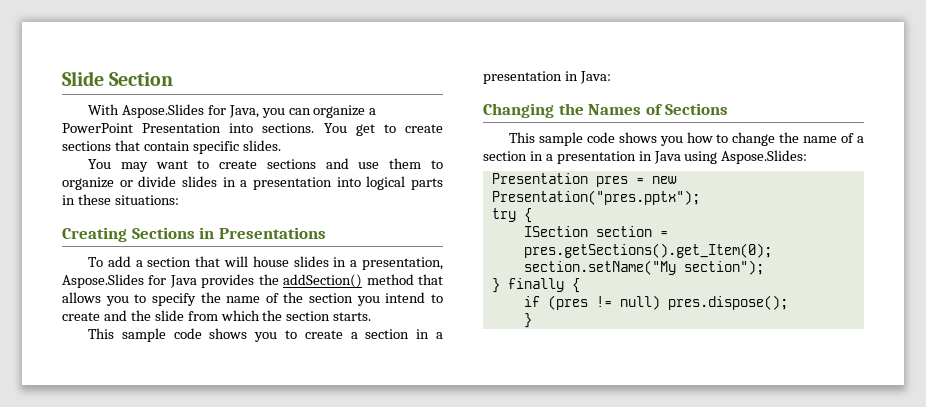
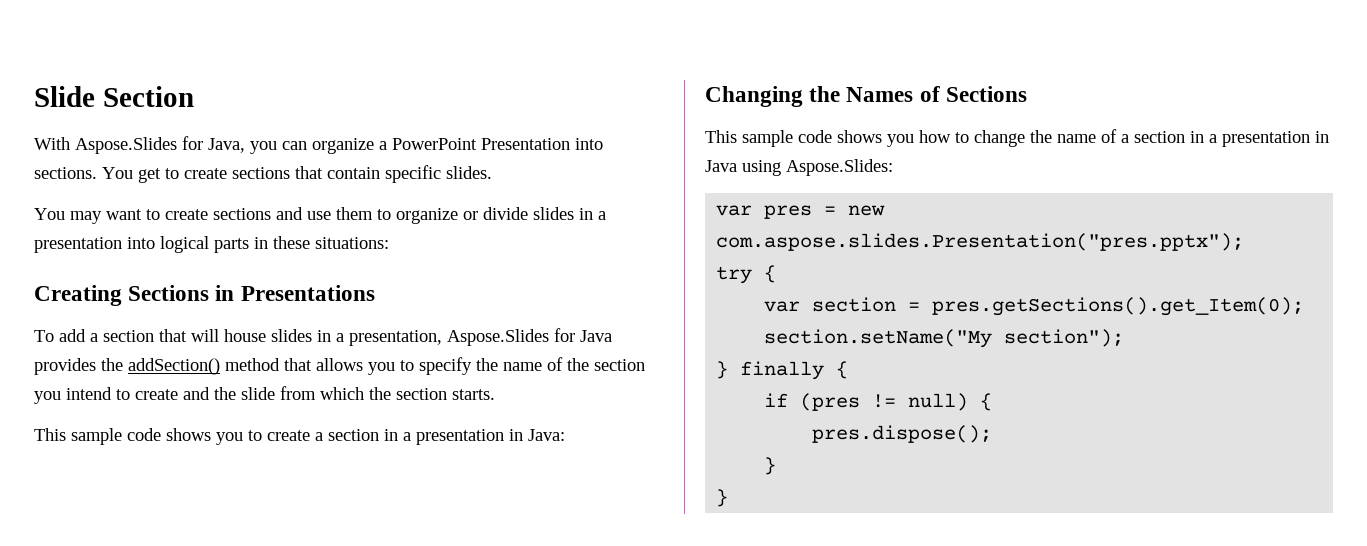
- Presentation pres = new Presentation("pres.pptx");
+ var pres = new com.aspose.slides.Presentation("pres.pptx");
- ISection section = pres.getSections().get_Item(0);
+ var section = pres.getSections().get_Item(0);
- if (pres != null) pres.dispose();
+ if (pres != null) {
+ pres.dispose();
+ }

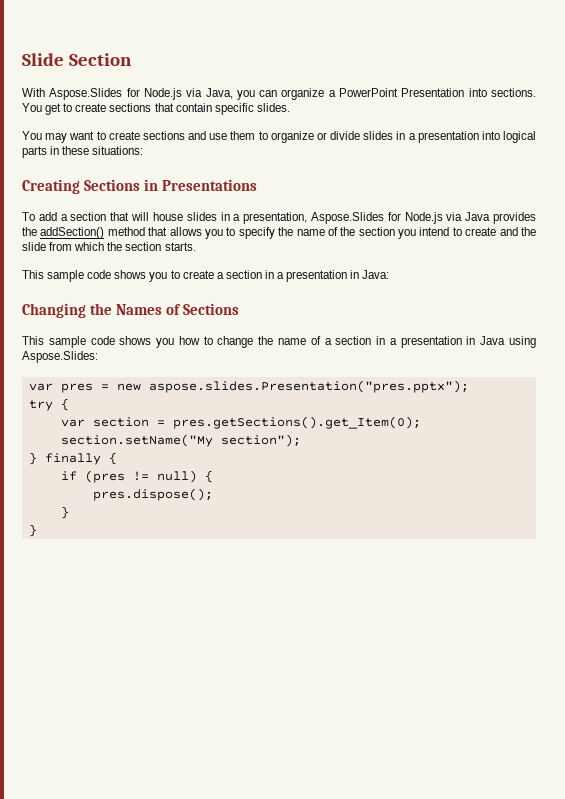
- With Aspose.Slides for Java, you can organize a PowerPoint Presentation into sections.
+ With Aspose.Slides for Node.js via Java, you can organize a PowerPoint Presentation into sections.
- To add a section that will house slides in a presentation, Aspose.Slides for Java provides the addSection() method that allows you to specify the name of the section you intend to create and the slide from which the section starts.
+ To add a section that will house slides in a presentation, Aspose.Slides for Node.js via Java provides the addSection() method that allows you to specify the name of the section you intend to create and the slide from which the section starts.
- var pres = new com.aspose.slides.Presentation("pres.pptx");
+ var pres = new aspose.slides.Presentation("pres.pptx");

